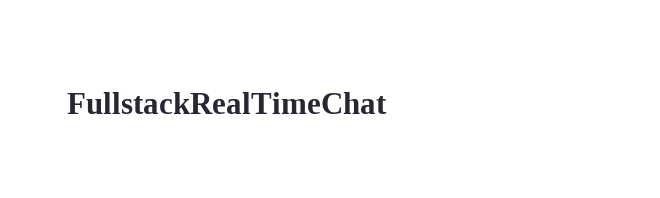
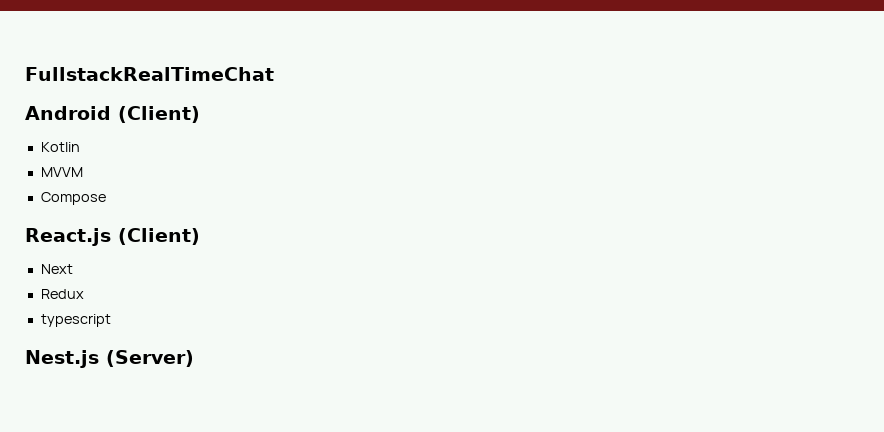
+ Android (Client)
+ Kotlin
+ MVVM
+ Compose
+ React.js (Client)
+ Next
+ Redux
+ typescript
+ Nest.js (Server)

